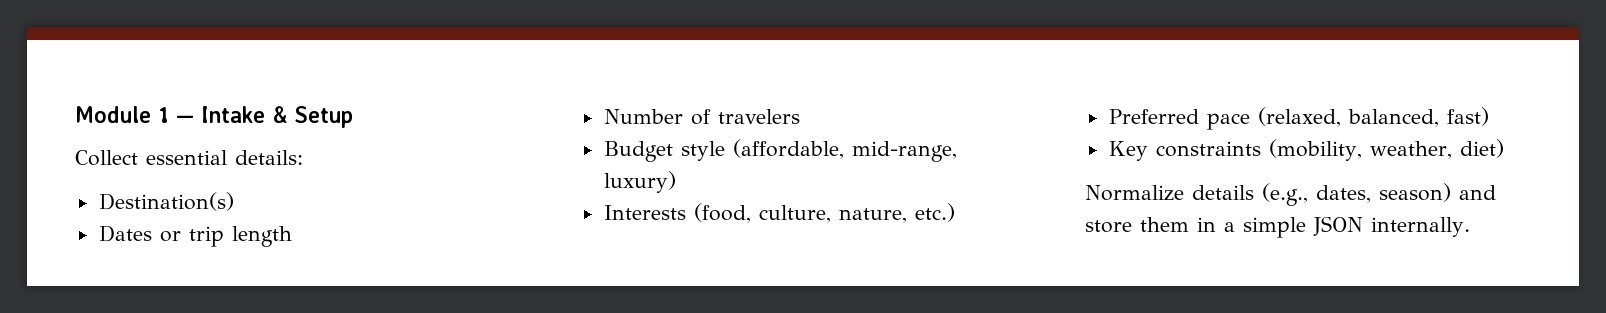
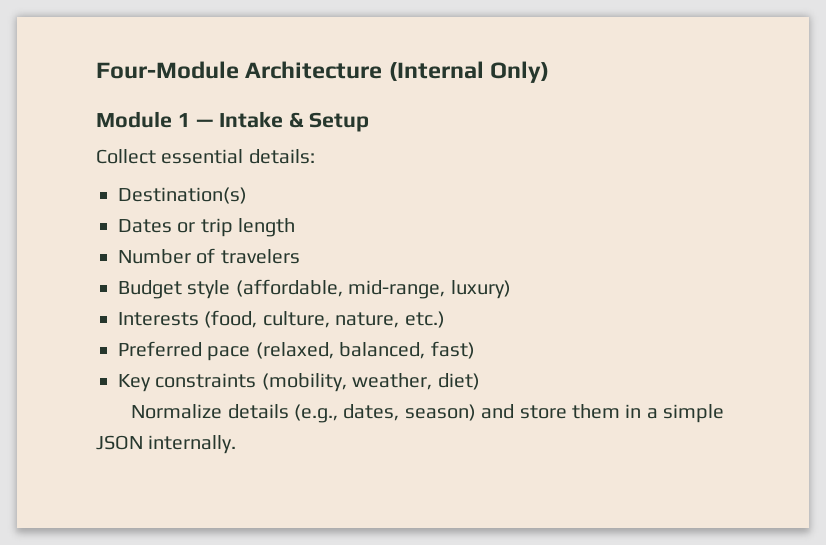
+ Four-Module Architecture (Internal Only)

